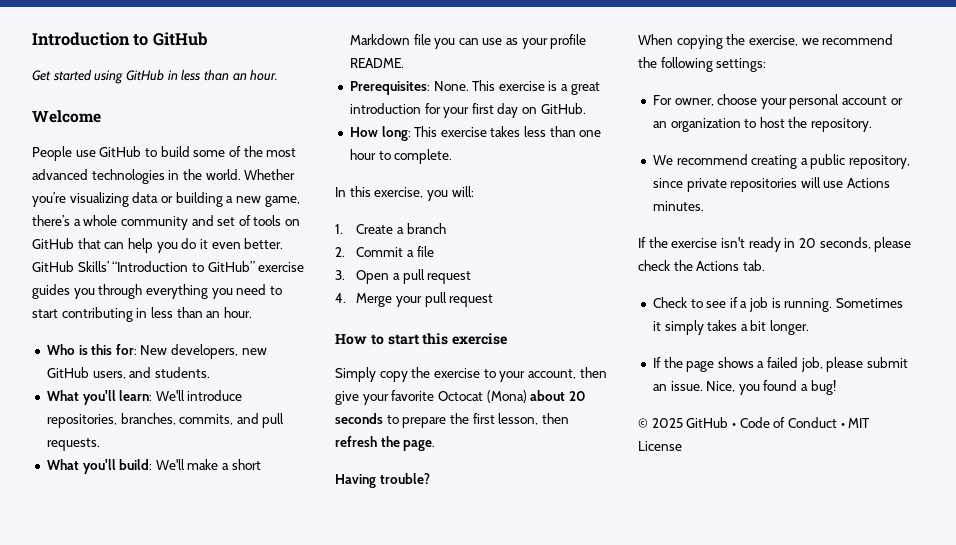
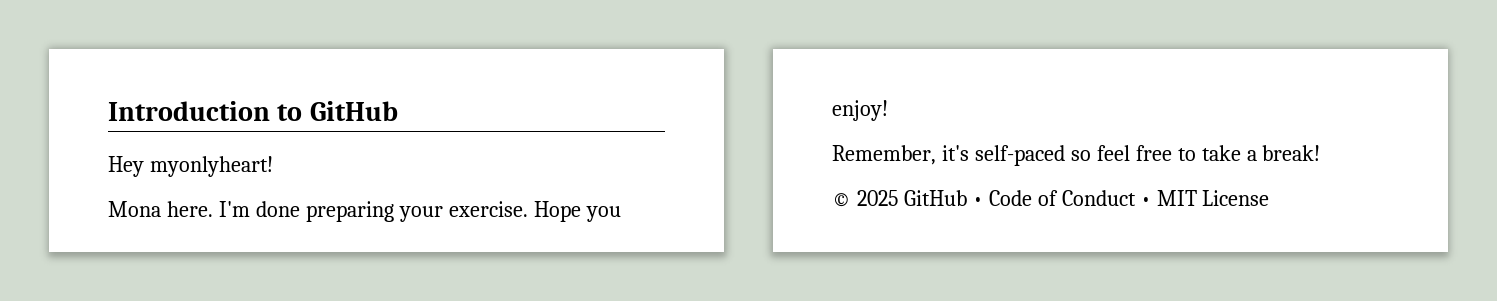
- Get started using GitHub in less than an hour.
- Welcome
- People use GitHub to build some of the most advanced technologies in the world. Whether you’re visualizing data or building a new game, there’s a whole community and set of tools on GitHub that can help you do it even better. GitHub Skills’ “Introduction to GitHub” exercise guides you through everything you need to start contributing in less than an hour.
- Who is this for: New developers, new GitHub users, and students.
- What you'll learn: We'll introduce repositories, branches, commits, and pull requests.
- What you'll build: We'll make a short Markdown file you can use as your profile README.
- Prerequisites: None. This exercise is a great introduction for your first day on GitHub.
- How long: This exercise takes less than one hour to complete.
- In this exercise, you will:
- 1. Create a branch
- 2. Commit a file
- 3. Open a pull request
- 4. Merge your pull request
- How to start this exercise
- Simply copy the exercise to your account, then give your favorite Octocat (Mona) about 20 seconds to prepare the first lesson, then refresh the page.
- Having trouble?
- When copying the exercise, we recommend the following settings:
- For owner, choose your personal account or an organization to host the repository.
- We recommend creating a public repository, since private repositories will use Actions minutes.
- If the exercise isn't ready in 20 seconds, please check the Actions tab.
- Check to see if a job is running. Sometimes it simply takes a bit longer.
- If the page shows a failed job, please submit an issue. Nice, you found a bug!
+ Hey myonlyheart!
+ Mona here. I'm done preparing your exercise. Hope you enjoy!
+ Remember, it's self-paced so feel free to take a break!

